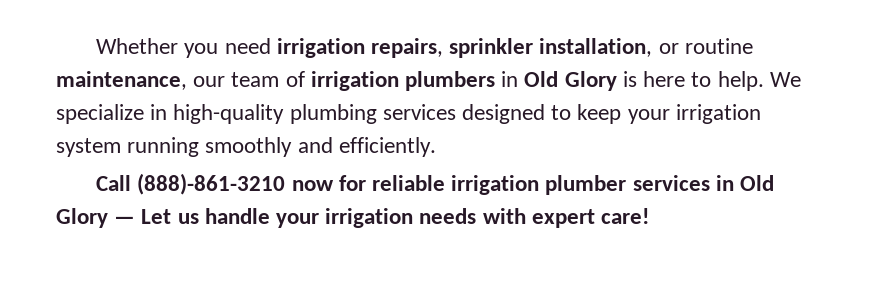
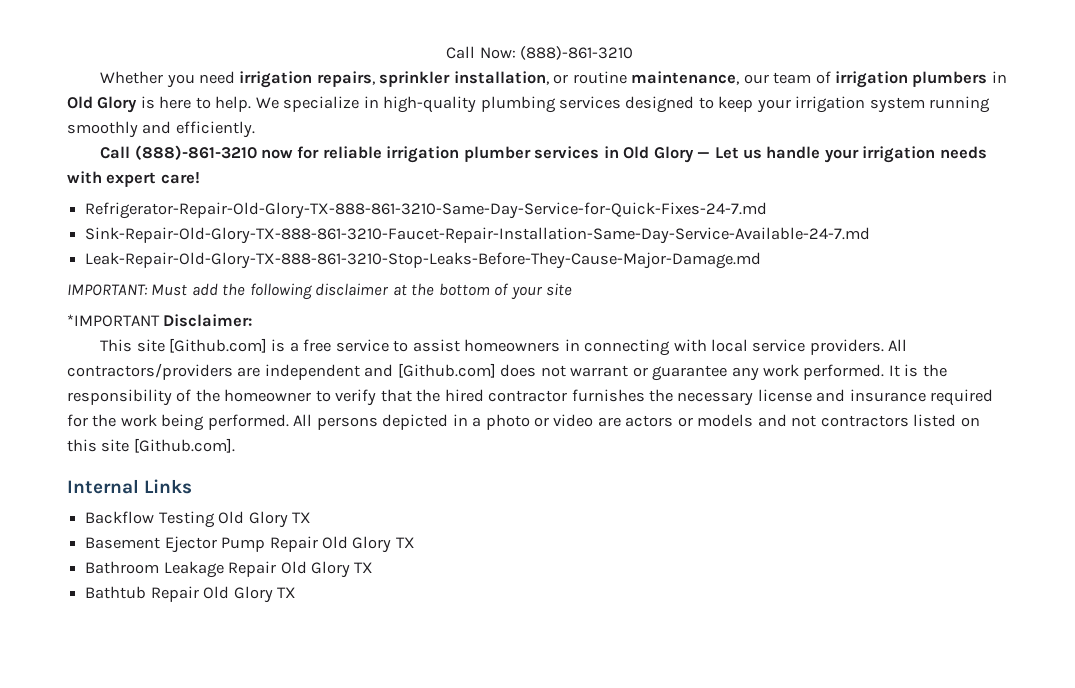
+ Call Now: (888)-861-3210
+ Refrigerator-Repair-Old-Glory-TX-888-861-3210-Same-Day-Service-for-Quick-Fixes-24-7.md
+ Sink-Repair-Old-Glory-TX-888-861-3210-Faucet-Repair-Installation-Same-Day-Service-Available-24-7.md
+ Leak-Repair-Old-Glory-TX-888-861-3210-Stop-Leaks-Before-They-Cause-Major-Damage.md
+ IMPORTANT: Must add the following disclaimer at the bottom of your site
+ *IMPORTANT Disclaimer:
+ This site [Github.com] is a free service to assist homeowners in connecting with local service providers. All contractors/providers are independent and [Github.com] does not warrant or guarantee any work performed. It is the responsibility of the homeowner to verify that the hired contractor furnishes the necessary license and insurance required for the work being performed. All persons depicted in a photo or video are actors or models and not contractors listed on this site [Github.com].
+ Internal Links
+ Backflow Testing Old Glory TX
+ Basement Ejector Pump Repair Old Glory TX
+ Bathroom Leakage Repair Old Glory TX
+ Bathtub Repair Old Glory TX

